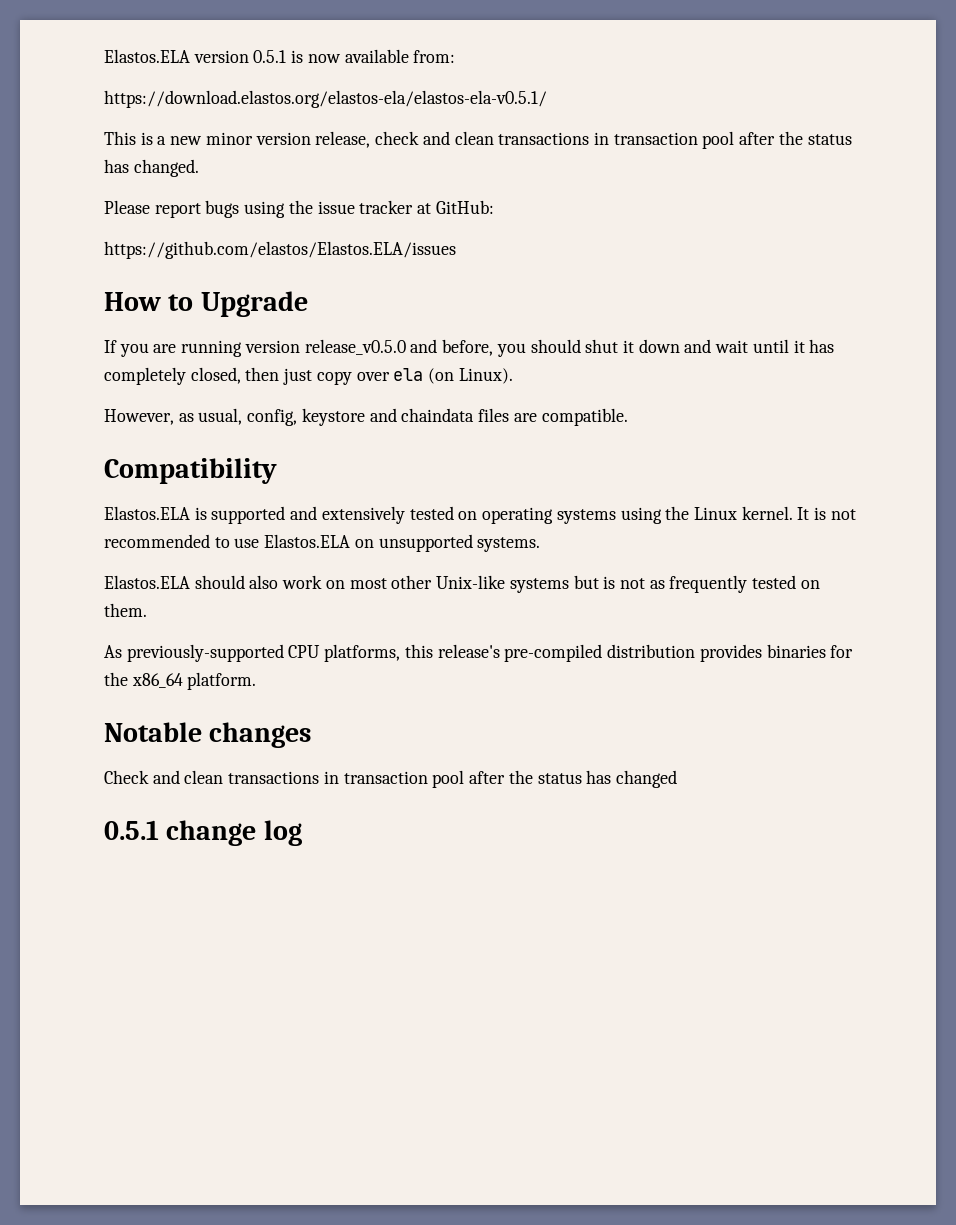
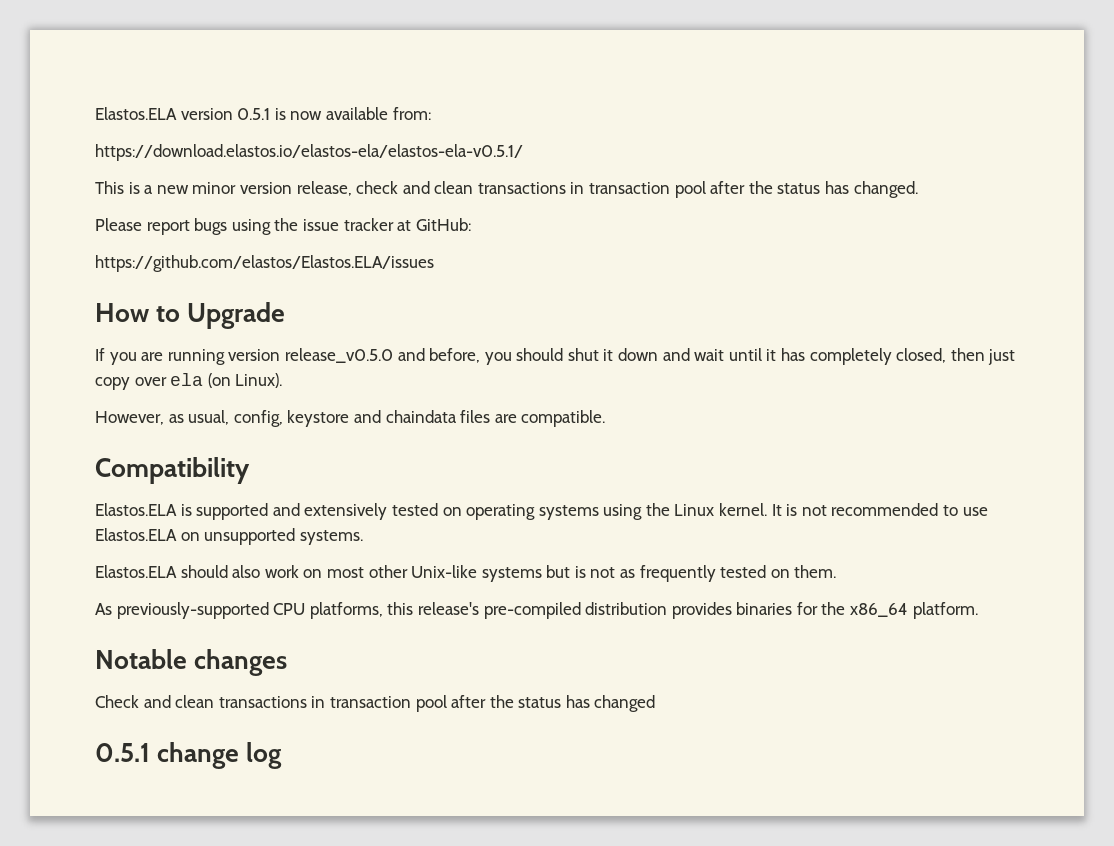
- https://download.elastos.org/elastos-ela/elastos-ela-v0.5.1/
+ https://download.elastos.io/elastos-ela/elastos-ela-v0.5.1/

